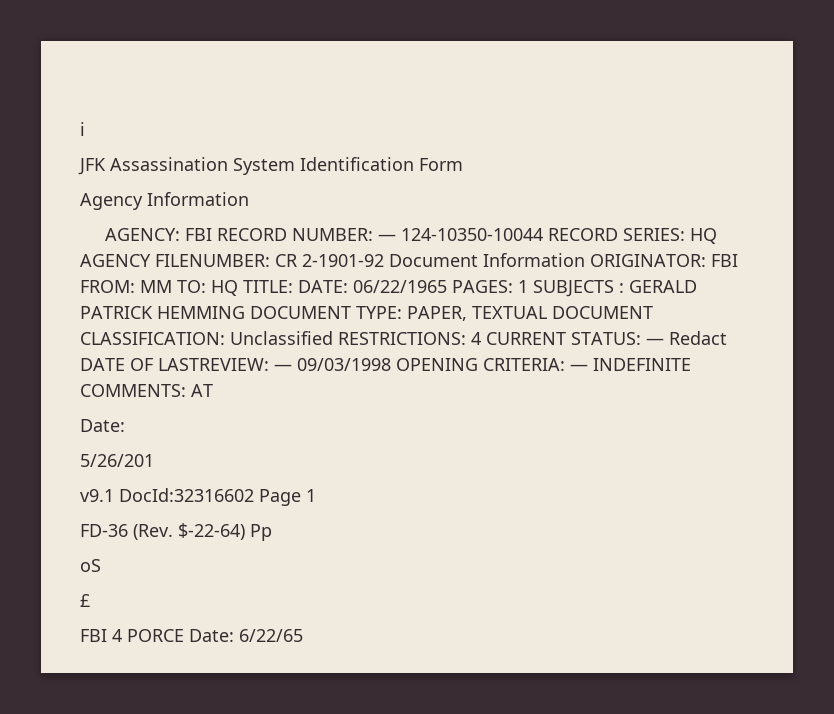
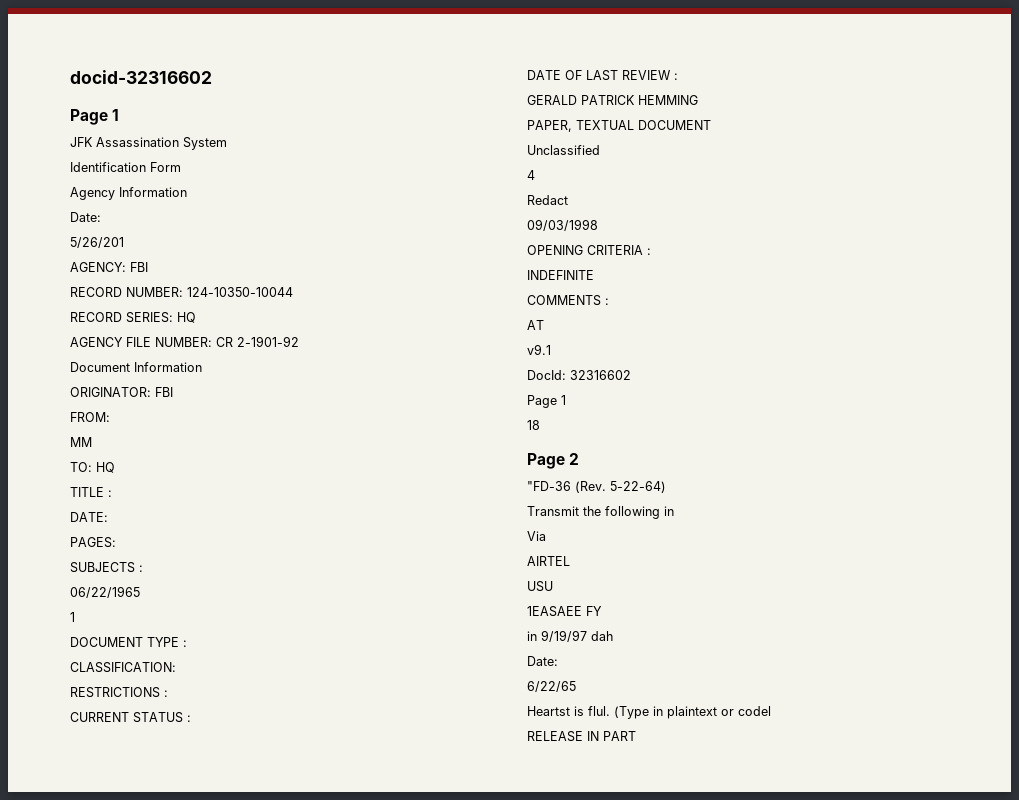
- i
+ docid-32316602
+ Page 1
- JFK Assassination System Identification Form
+ JFK Assassination System
+ Identification Form
  Agency Information
- AGENCY: FBI RECORD NUMBER: — 124-10350-10044 RECORD SERIES: HQ AGENCY FILENUMBER: CR 2-1901-92 Document Information ORIGINATOR: FBI FROM: MM TO: HQ TITLE: DATE: 06/22/1965 PAGES: 1 SUBJECTS : GERALD PATRICK HEMMING DOCUMENT TYPE: PAPER, TEXTUAL DOCUMENT CLASSIFICATION: Unclassified RESTRICTIONS: 4 CURRENT STATUS: — Redact DATE OF LASTREVIEW: — 09/03/1998 OPENING CRITERIA: — INDEFINITE COMMENTS: AT
  Date:
  5/26/201
+ AGENCY: FBI
+ RECORD NUMBER: 124-10350-10044
+ RECORD SERIES: HQ
+ AGENCY FILE NUMBER: CR 2-1901-92
+ Document Information
+ ORIGINATOR: FBI
+ FROM:
+ MM
+ TO: HQ
+ TITLE :
+ DATE:
+ PAGES:
+ SUBJECTS :
+ 06/22/1965
+ 1
+ DOCUMENT TYPE :
+ CLASSIFICATION:
+ RESTRICTIONS :
+ CURRENT STATUS :
+ DATE OF LAST REVIEW :
+ GERALD PATRICK HEMMING
+ PAPER, TEXTUAL DOCUMENT
+ Unclassified
+ 4
+ Redact
+ 09/03/1998
+ OPENING CRITERIA :
+ INDEFINITE
+ COMMENTS :
+ AT
- v9.1 DocId:32316602 Page 1
- FD-36 (Rev. $-22-64) Pp
- oS
- £
- FBI 4 PORCE Date: 6/22/65
+ v9.1
+ DocId: 32316602
+ Page 1
+ 18
+ Page 2
+ "FD-36 (Rev. 5-22-64)
+ Transmit the following in
+ Via
+ AIRTEL
+ USU
+ 1EASAEE FY
+ in 9/19/97 dah
+ Date:
+ 6/22/65
+ Heartst is flul. (Type in plaintext or codel
+ RELEASE IN PART

